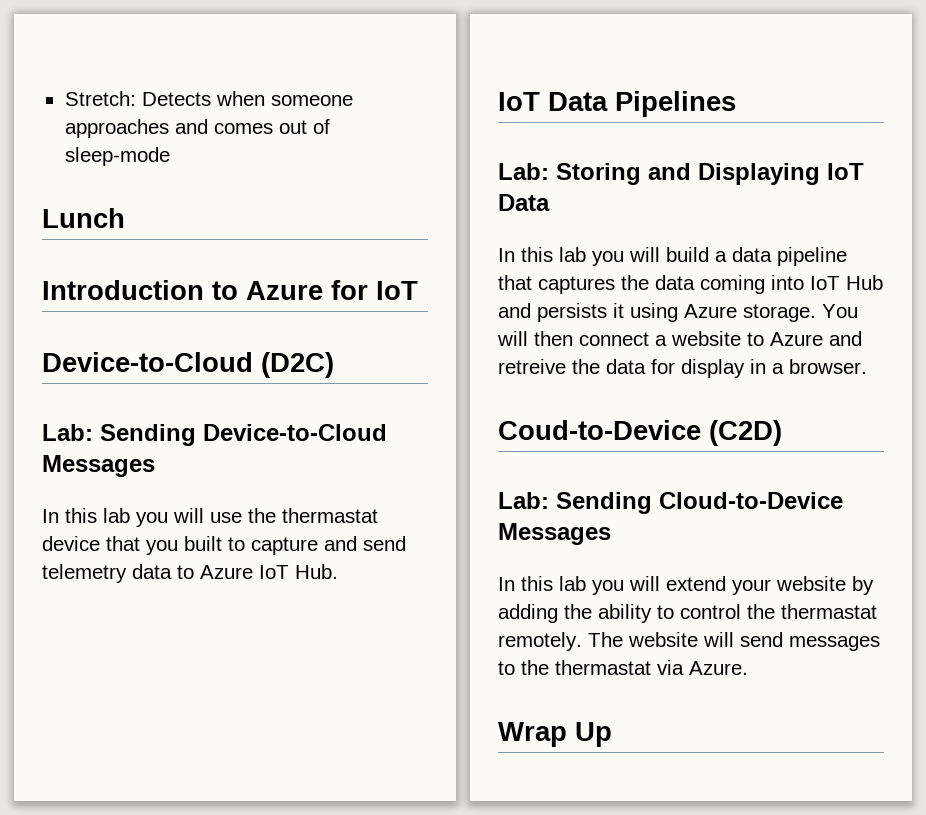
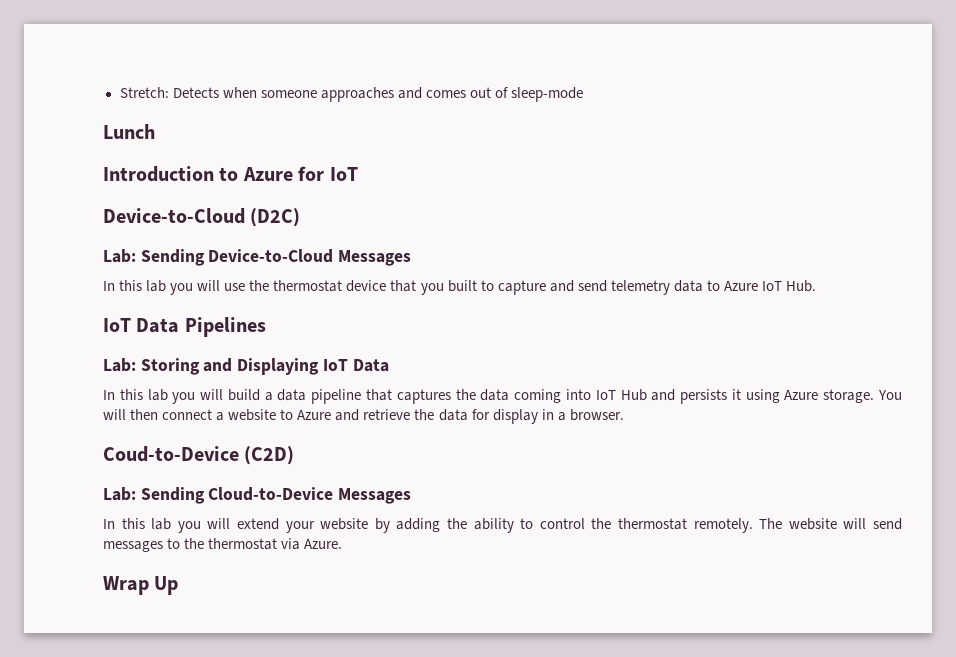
- In this lab you will use the thermastat device that you built to capture and send telemetry data to Azure IoT Hub.
+ In this lab you will use the thermostat device that you built to capture and send telemetry data to Azure IoT Hub.
- You will then connect a website to Azure and retreive the data for display in a browser.
+ You will then connect a website to Azure and retrieve the data for display in a browser.
- In this lab you will extend your website by adding the ability to control the thermastat remotely.
+ In this lab you will extend your website by adding the ability to control the thermostat remotely.
- The website will send messages to the thermastat via Azure.
+ The website will send messages to the thermostat via Azure.

